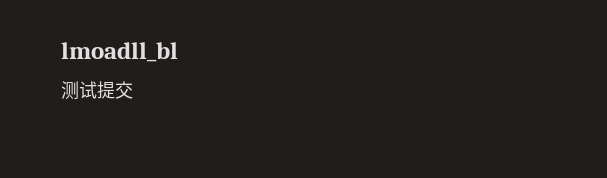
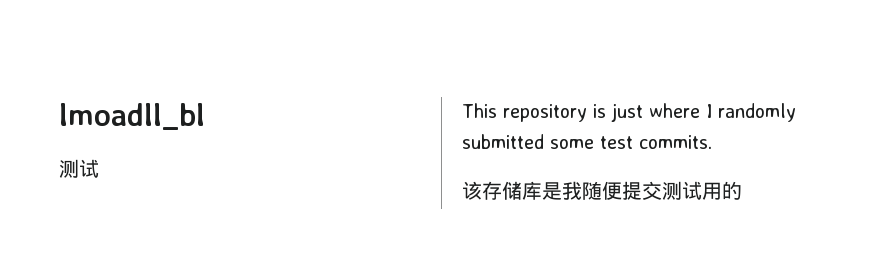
  lmoadll_bl
- 测试提交
+ 测试
+ This repository is just where I randomly submitted some test commits.
+ 该存储库是我随便提交测试用的

